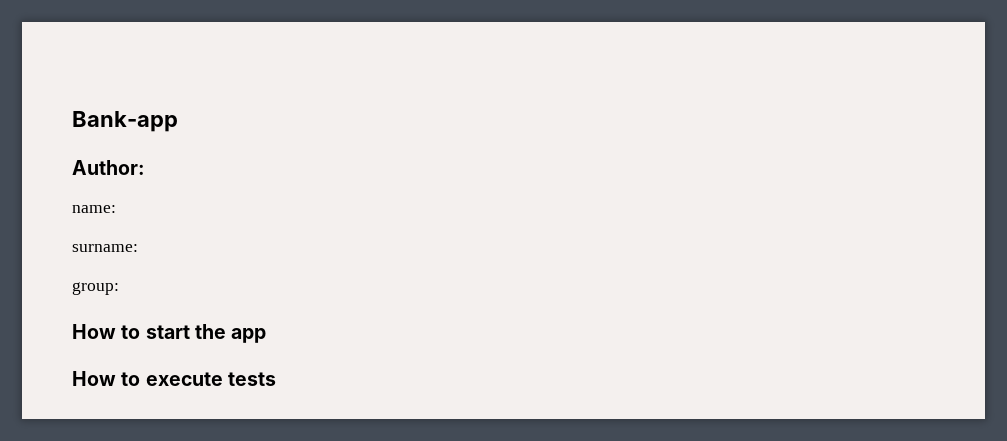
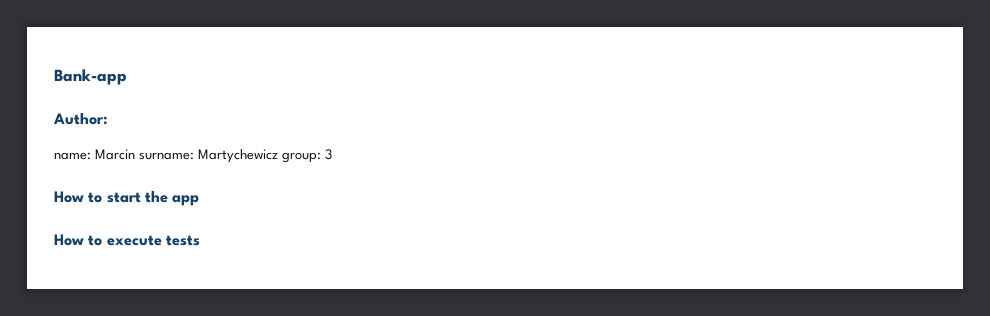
- name:
- surname:
- group:
+ name: Marcin surname: Martychewicz group: 3

